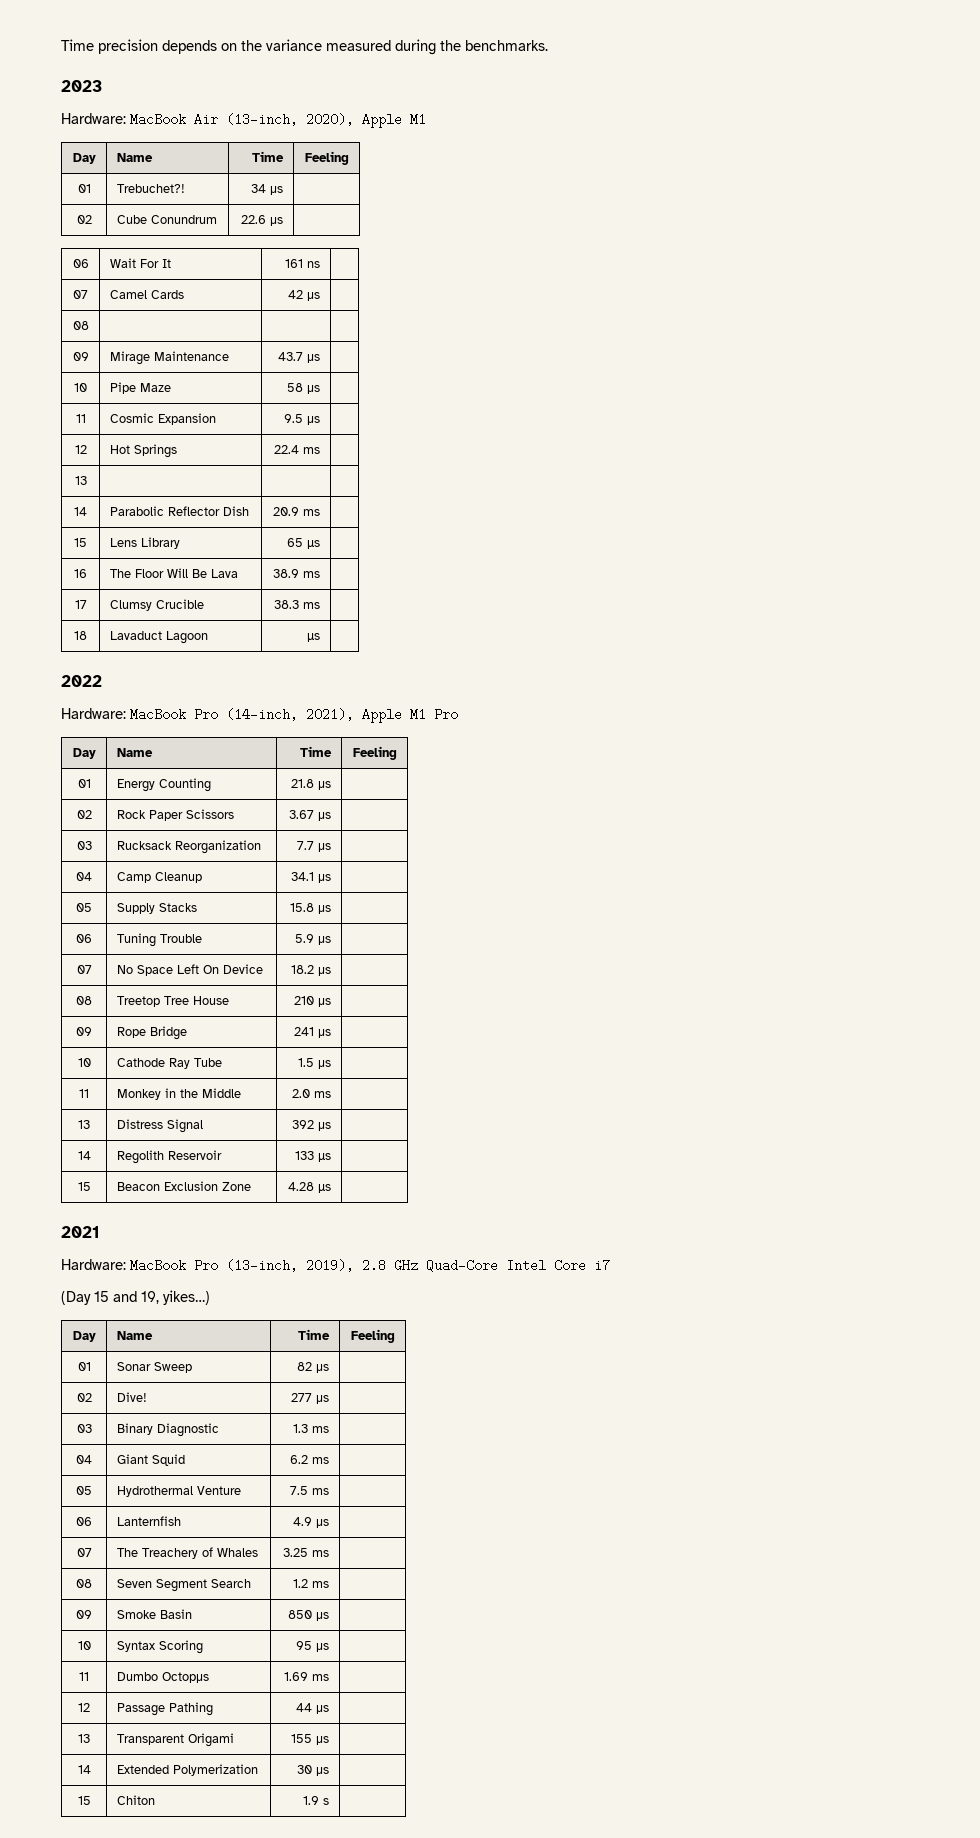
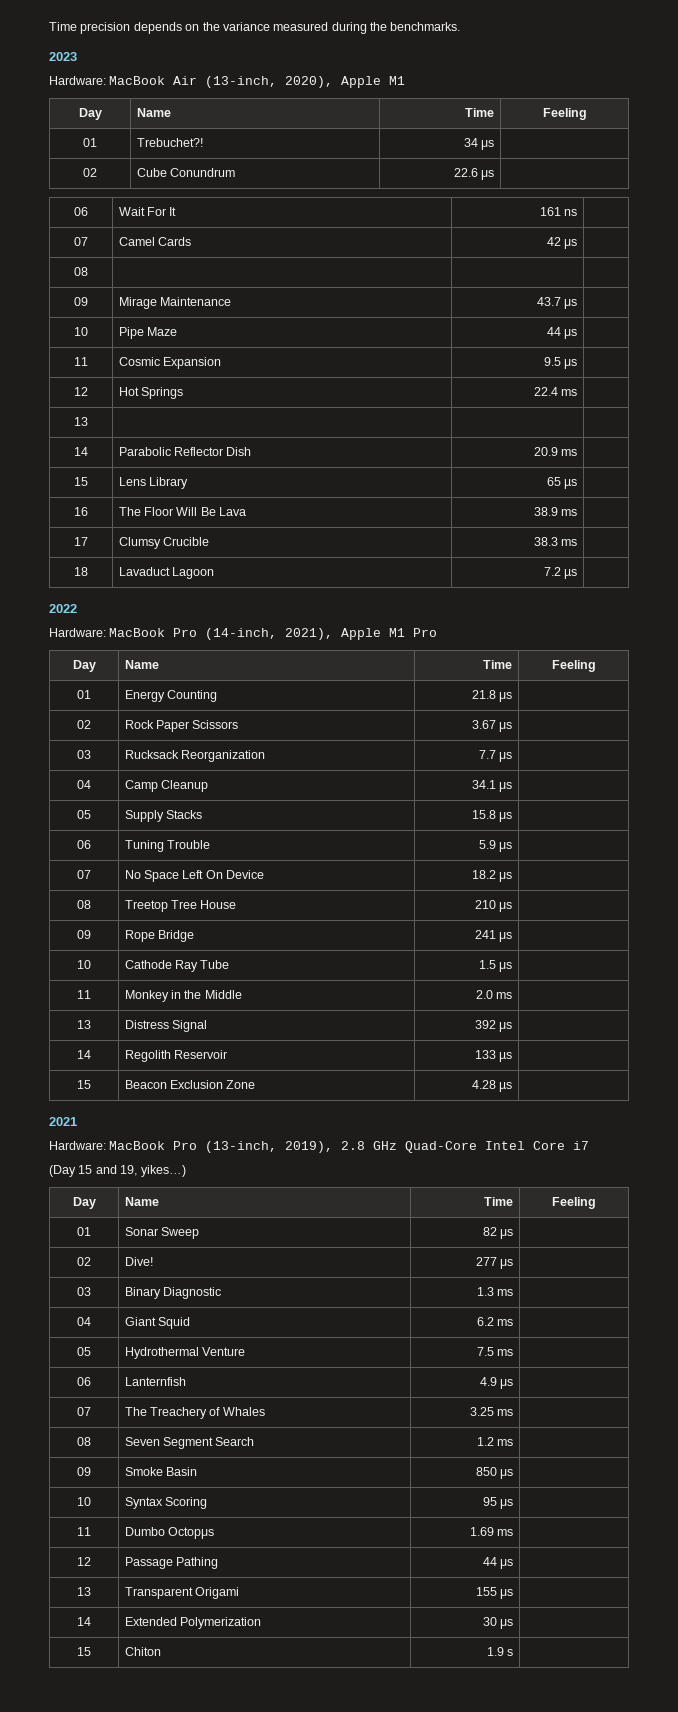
- 10 | Pipe Maze | 58 μs |
+ 10 | Pipe Maze | 44 μs |
- 18 | Lavaduct Lagoon | µs |
+ 18 | Lavaduct Lagoon | 7.2 µs |

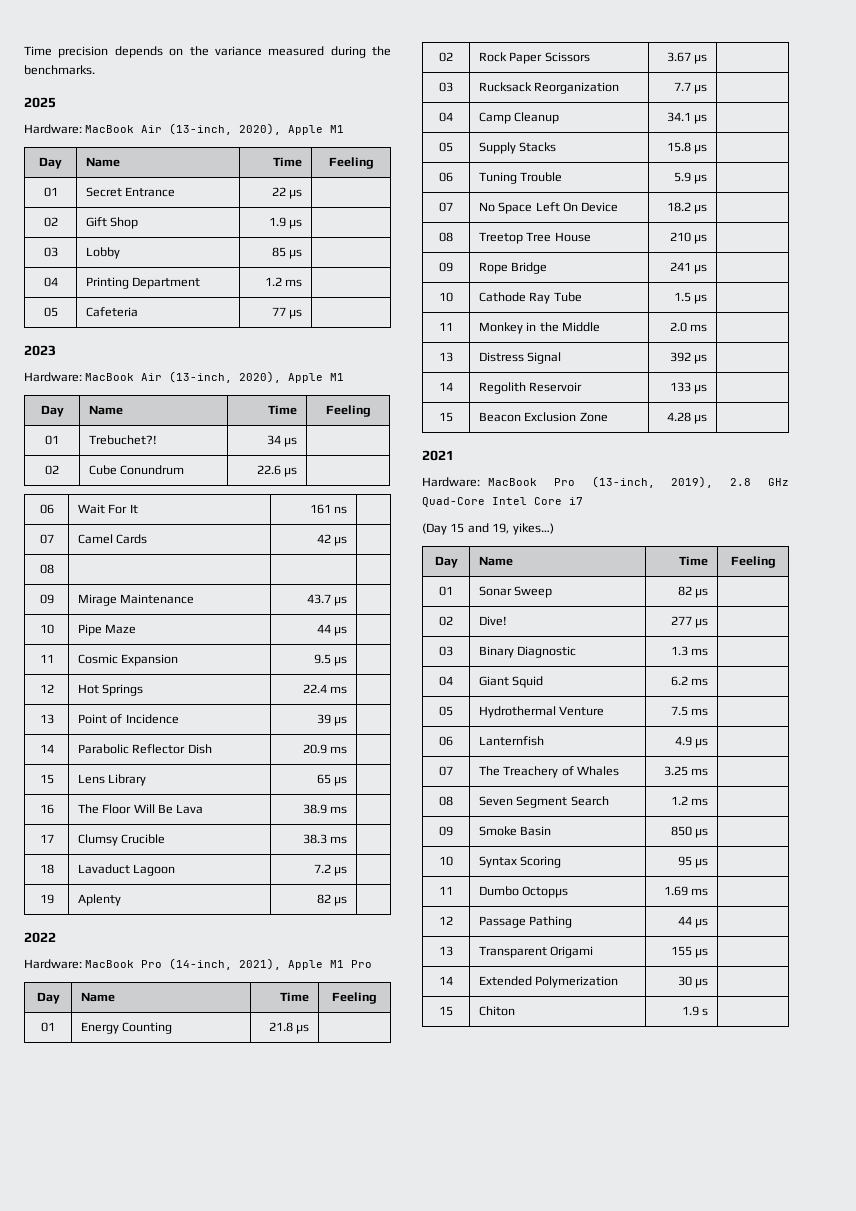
+ 2025
+ Hardware: MacBook Air (13-inch, 2020), Apple M1
+ Day | Name | Time | Feeling
+ 01 | Secret Entrance | 22 μs |
+ 02 | Gift Shop | 1.9 μs |
+ 03 | Lobby | 85 μs |
+ 04 | Printing Department | 1.2 ms |
+ 05 | Cafeteria | 77 μs |
- 13 | | |
+ 13 | Point of Incidence | 39 μs |
+ 19 | Aplenty | 82 µs |

